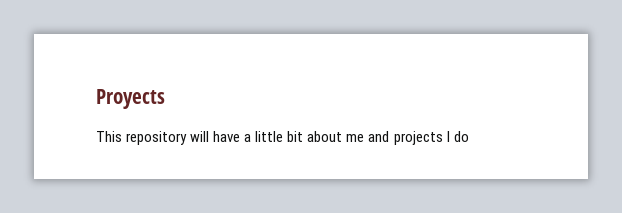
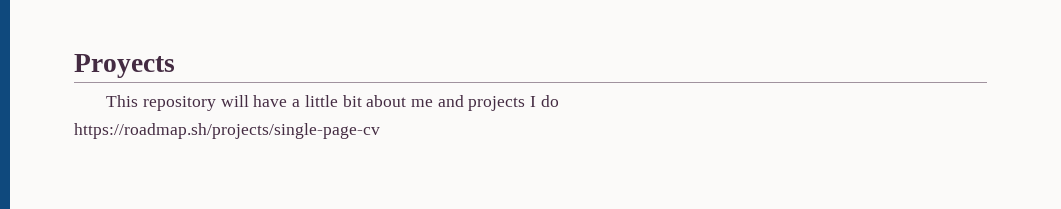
+ https://roadmap.sh/projects/single-page-cv

